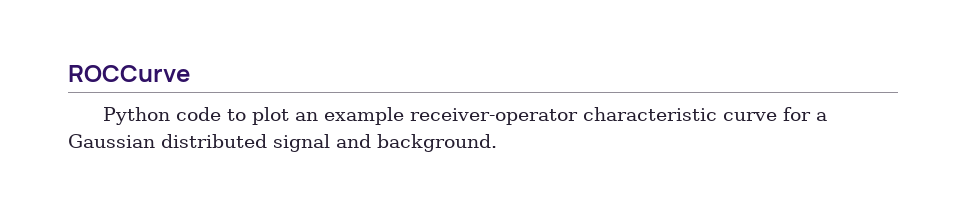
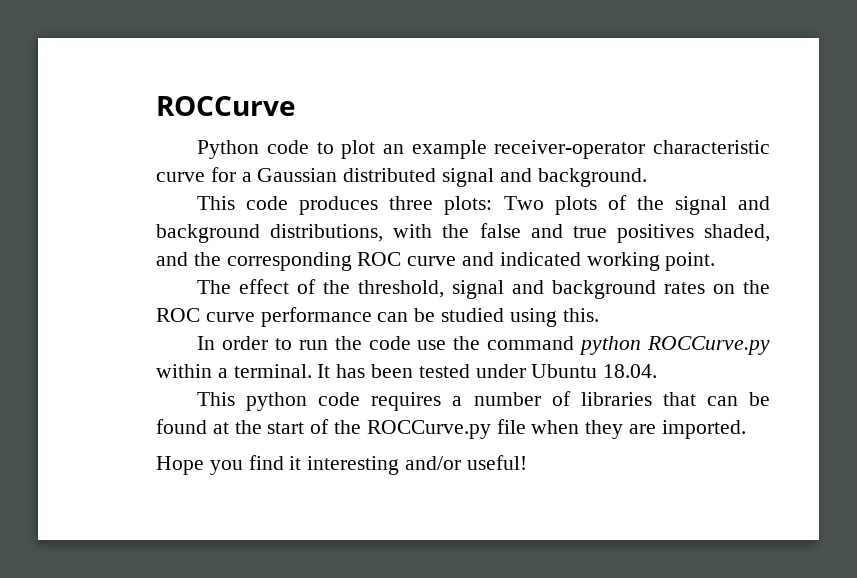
+ This code produces three plots: Two plots of the signal and background distributions, with the false and true positives shaded, and the corresponding ROC curve and indicated working point.
+ The effect of the threshold, signal and background rates on the ROC curve performance can be studied using this.
+ In order to run the code use the command python ROCCurve.py within a terminal. It has been tested under Ubuntu 18.04.
+ This python code requires a number of libraries that can be found at the start of the ROCCurve.py file when they are imported.
+ Hope you find it interesting and/or useful!

